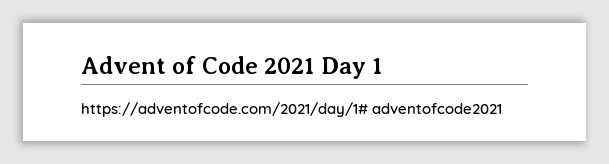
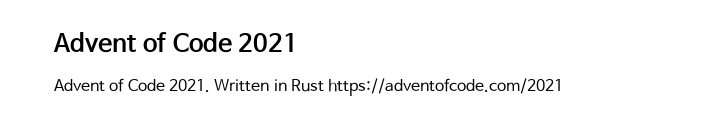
- Advent of Code 2021 Day 1
- https://adventofcode.com/2021/day/1# adventofcode2021
+ Advent of Code 2021
+ Advent of Code 2021. Written in Rust https://adventofcode.com/2021

